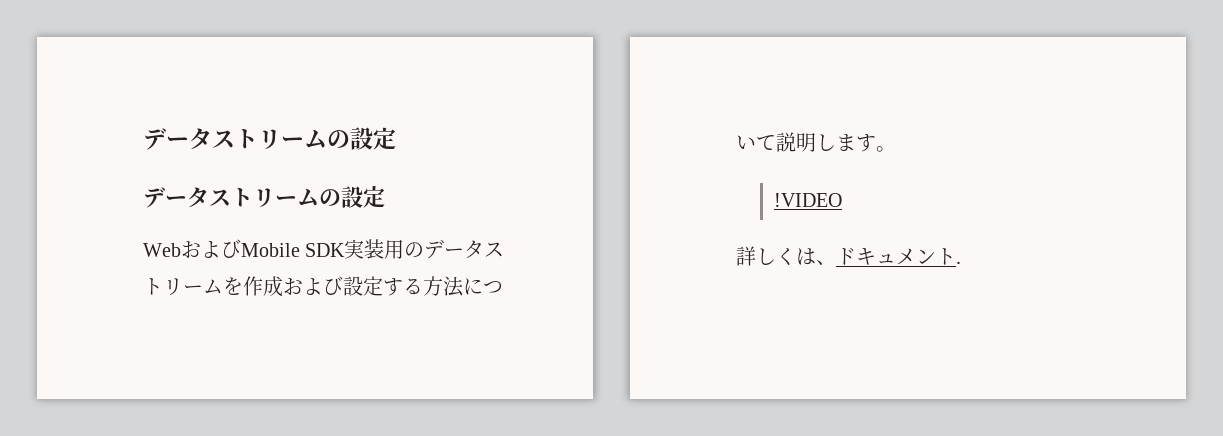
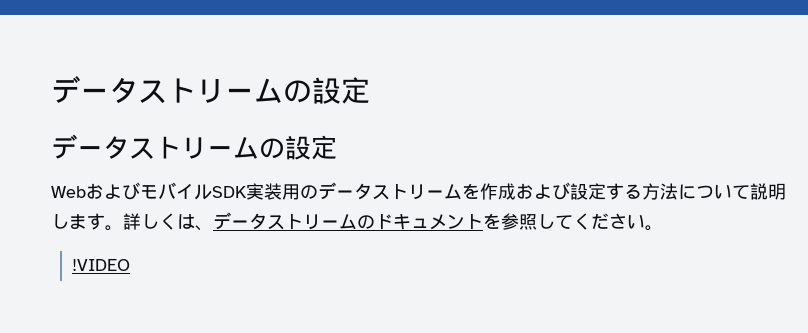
- WebおよびMobile SDK実装用のデータストリームを作成および設定する方法について説明します。
+ WebおよびモバイルSDK実装用のデータストリームを作成および設定する方法について説明します。詳しくは、データストリームのドキュメントを参照してください。
  !VIDEO
- 詳しくは、ドキュメント.

